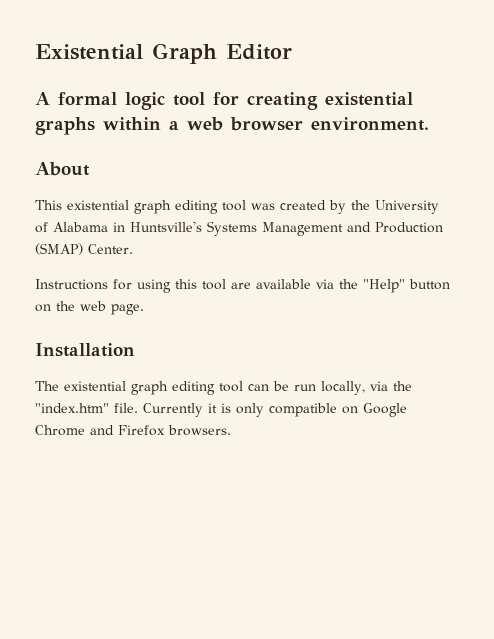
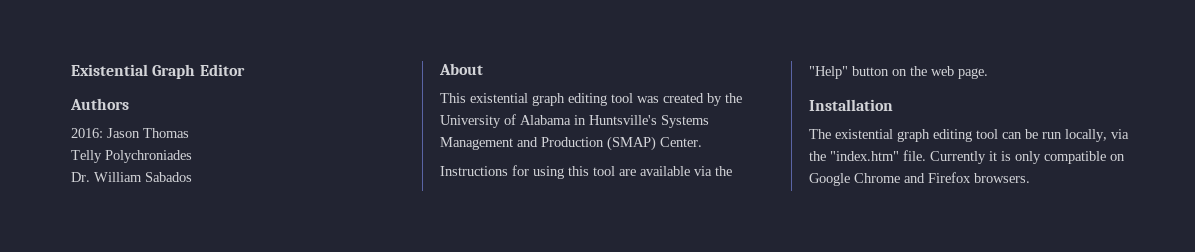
- A formal logic tool for creating existential graphs within a web browser environment.
+ Authors
+ 2016: Jason Thomas
+ Telly Polychroniades
+ Dr. William Sabados

